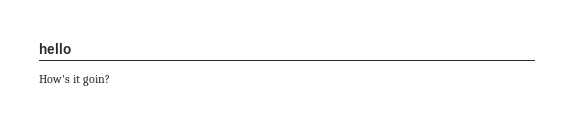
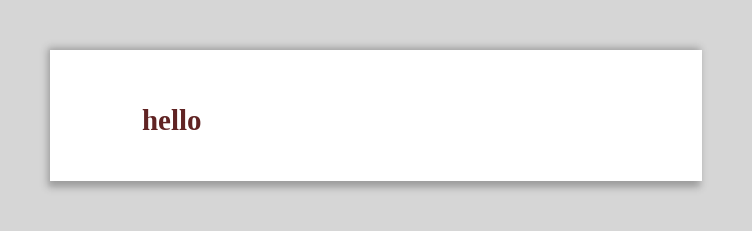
- How's it goin?

